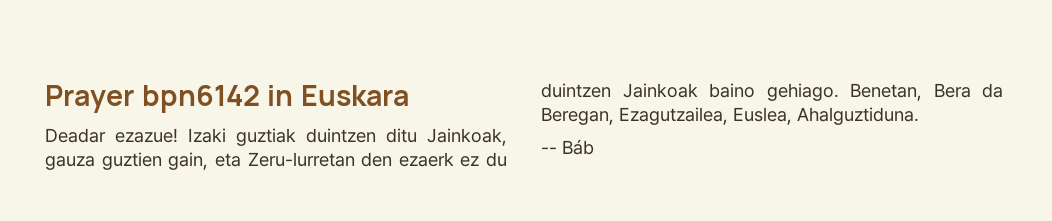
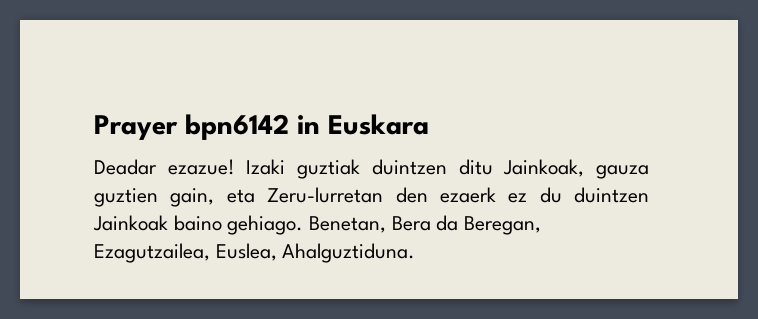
- -- Báb

